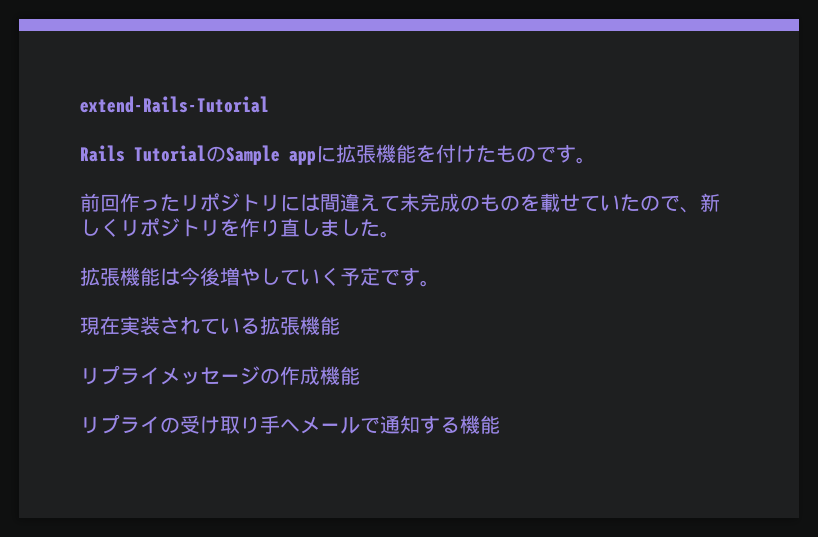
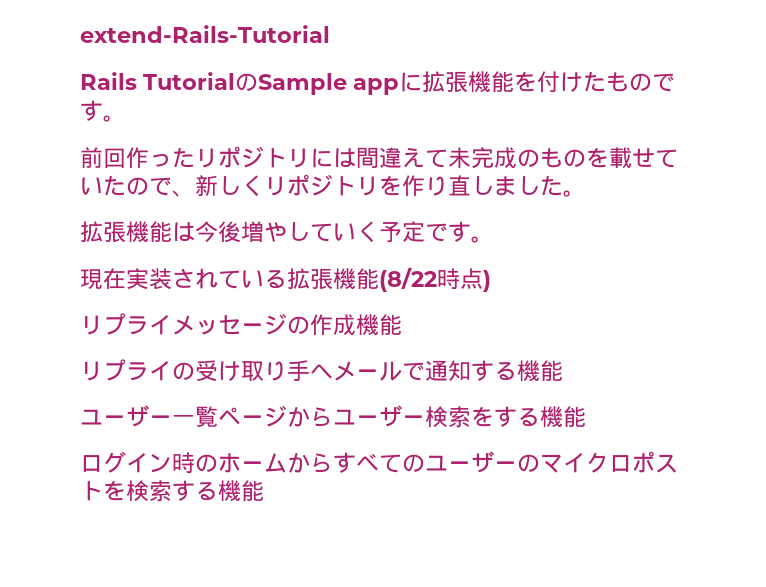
- 現在実装されている拡張機能
+ 現在実装されている拡張機能(8/22時点)
+ ユーザー一覧ページからユーザー検索をする機能
+ ログイン時のホームからすべてのユーザーのマイクロポストを検索する機能

